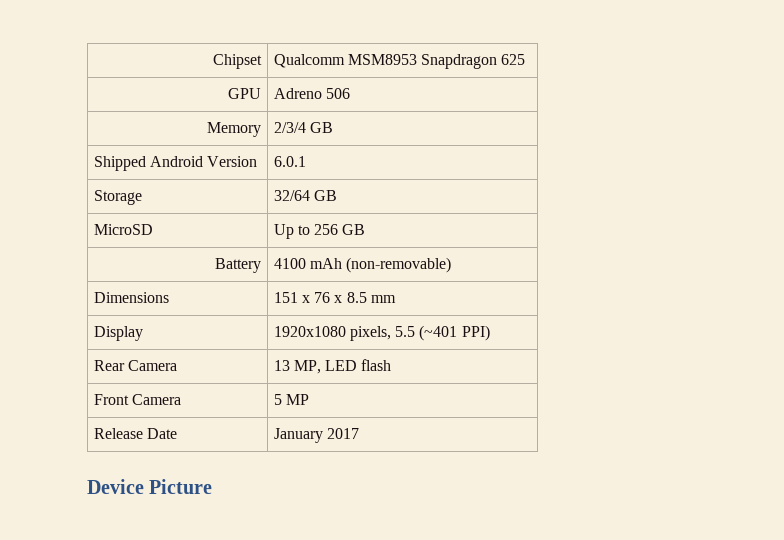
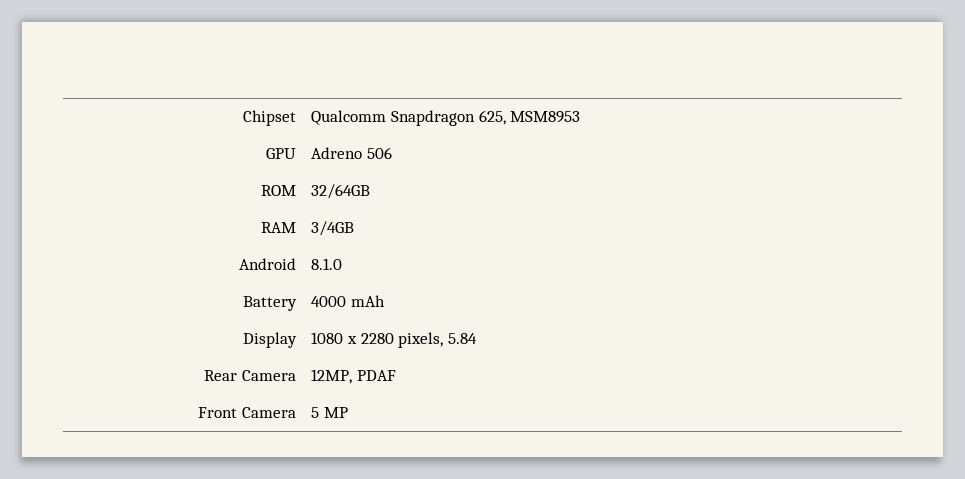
- Chipset | Qualcomm MSM8953 Snapdragon 625
+ Chipset | Qualcomm Snapdragon 625, MSM8953
- Memory | 2/3/4 GB
- Shipped Android Version | 6.0.1
- Storage | 32/64 GB
- MicroSD | Up to 256 GB
+ ROM | 32/64GB
+ RAM | 3/4GB
+ Android | 8.1.0
- Battery | 4100 mAh (non-removable)
- Dimensions | 151 x 76 x 8.5 mm
- Display | 1920x1080 pixels, 5.5 (~401 PPI)
- Rear Camera | 13 MP, LED flash
+ Battery | 4000 mAh
+ Display | 1080 x 2280 pixels, 5.84
+ Rear Camera | 12MP, PDAF
  Front Camera | 5 MP
- Release Date | January 2017
- Device Picture

